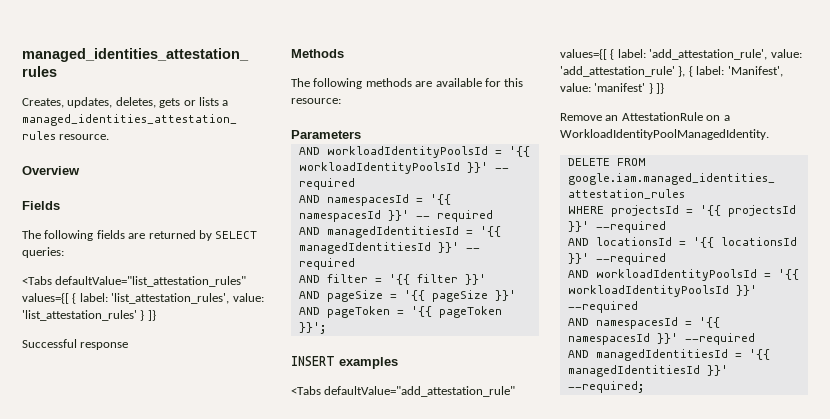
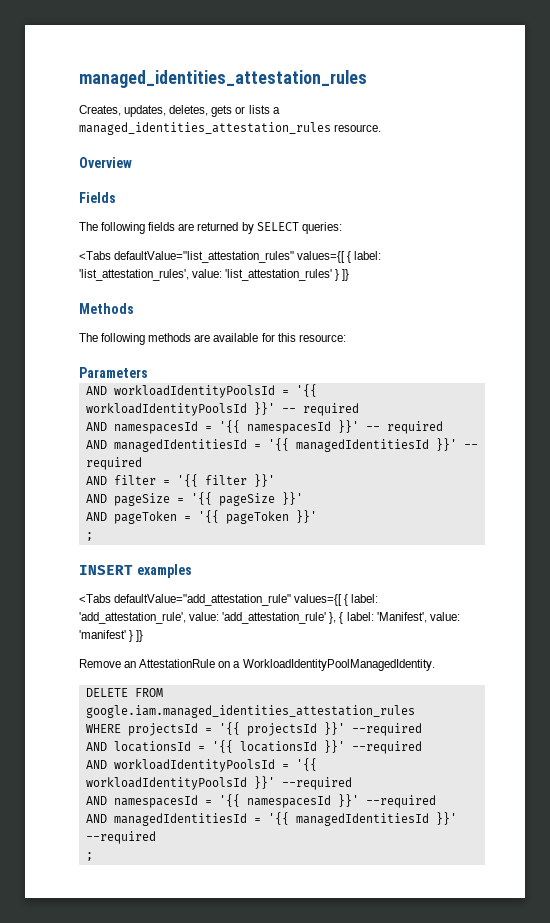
- Successful response
- AND pageToken = '{{ pageToken }}';
+ AND pageToken = '{{ pageToken }}'
+ ;
- AND managedIdentitiesId = '{{ managedIdentitiesId }}' --required;
+ AND managedIdentitiesId = '{{ managedIdentitiesId }}' --required
+ ;

